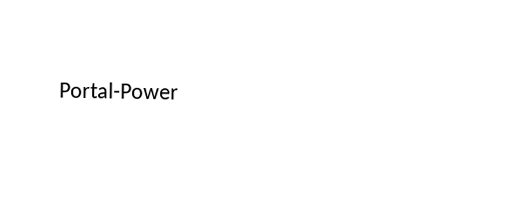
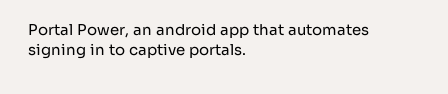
- Portal-Power
+ Portal Power, an android app that automates signing in to captive portals.

